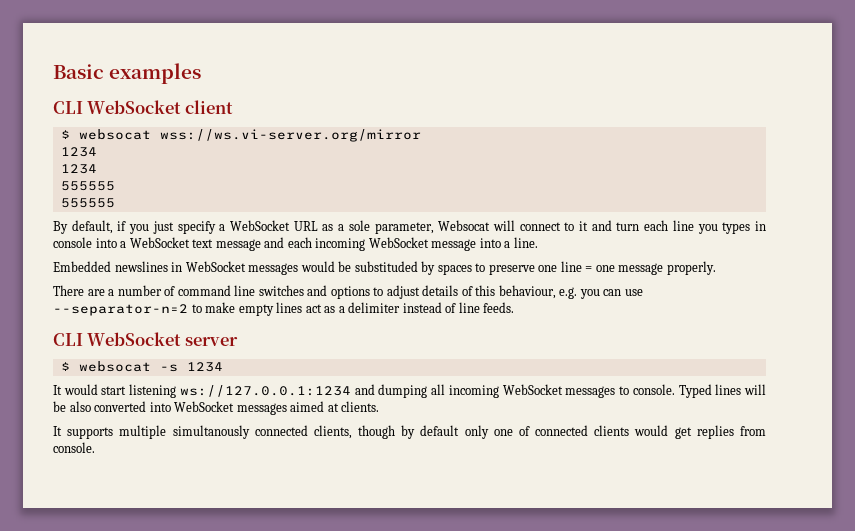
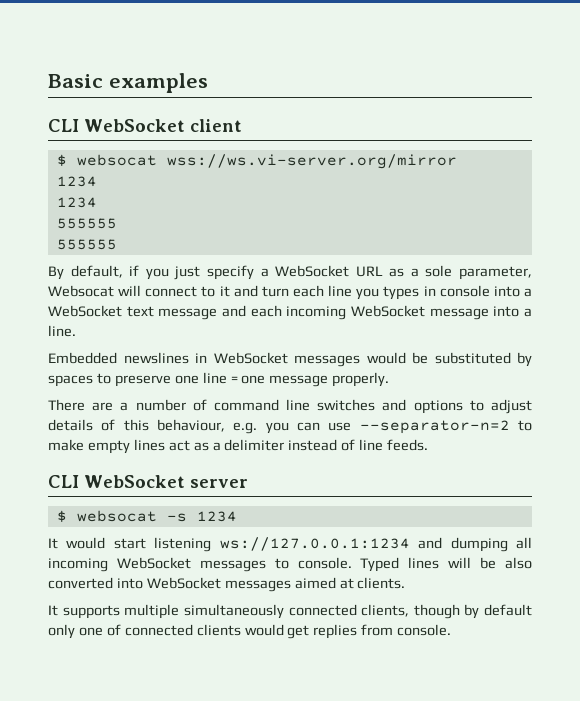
- Embedded newslines in WebSocket messages would be substituded by spaces to preserve one line = one message properly.
+ Embedded newslines in WebSocket messages would be substituted by spaces to preserve one line = one message properly.
- It supports multiple simultanously connected clients, though by default only one of connected clients would get replies from console.
+ It supports multiple simultaneously connected clients, though by default only one of connected clients would get replies from console.

